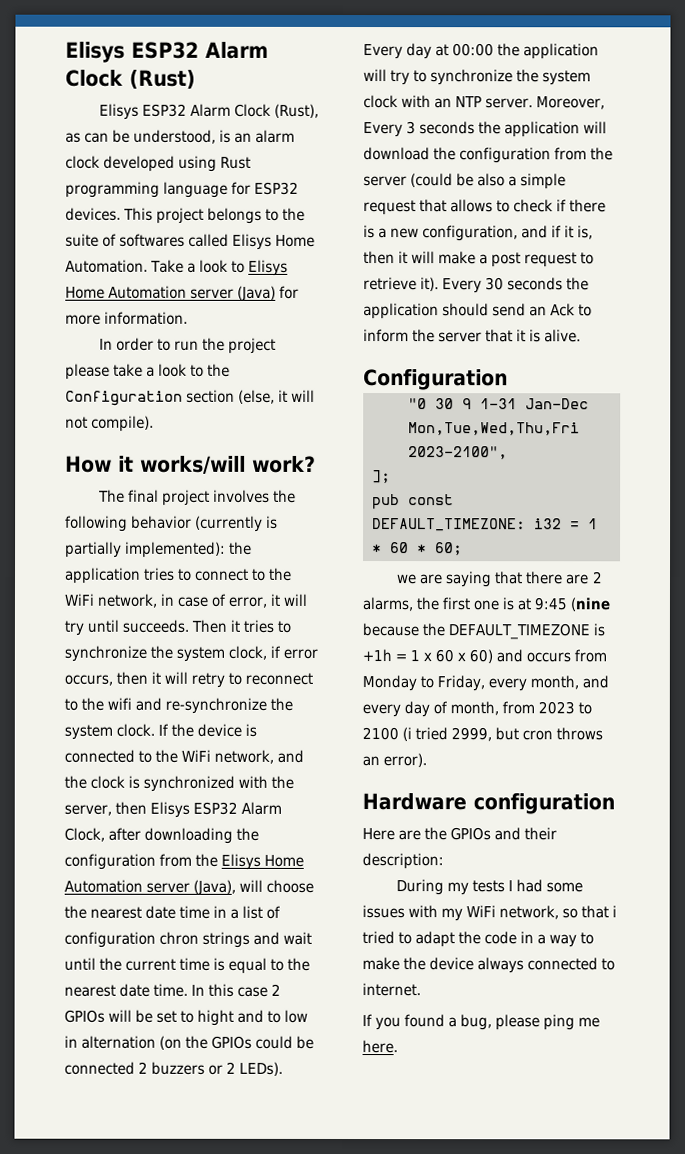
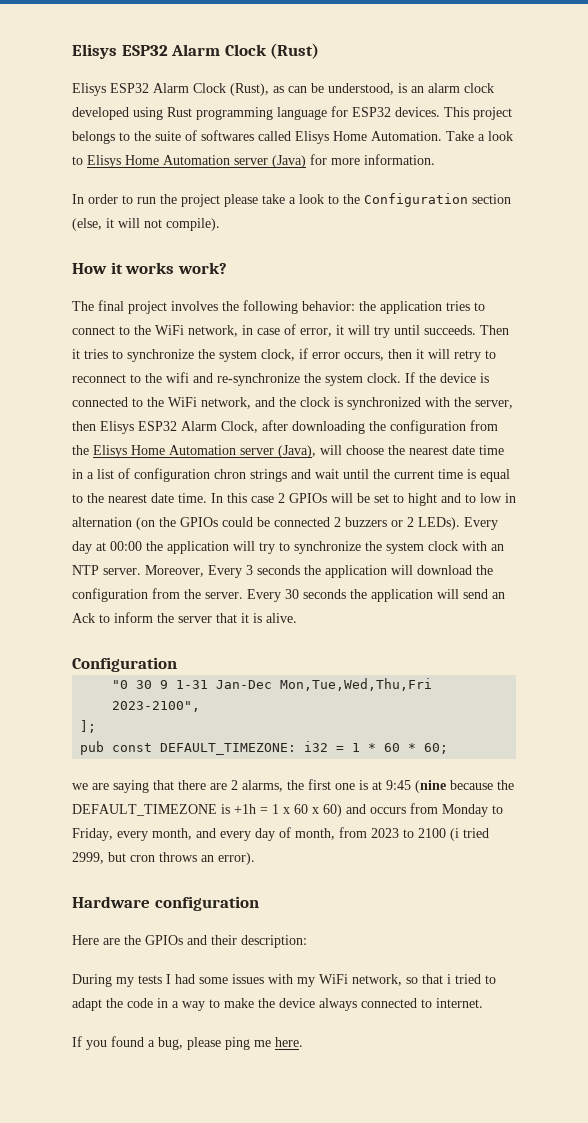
- How it works/will work?
+ How it works work?
- The final project involves the following behavior (currently is partially implemented): the application tries to connect to the WiFi network, in case of error, it will try until succeeds.
+ The final project involves the following behavior: the application tries to connect to the WiFi network, in case of error, it will try until succeeds.
- Moreover, Every 3 seconds the application will download the configuration from the server (could be also a simple request that allows to check if there is a new configuration, and if it is, then it will make a post request to retrieve it).
+ Moreover, Every 3 seconds the application will download the configuration from the server.
- Every 30 seconds the application should send an Ack to inform the server that it is alive.
+ Every 30 seconds the application will send an Ack to inform the server that it is alive.

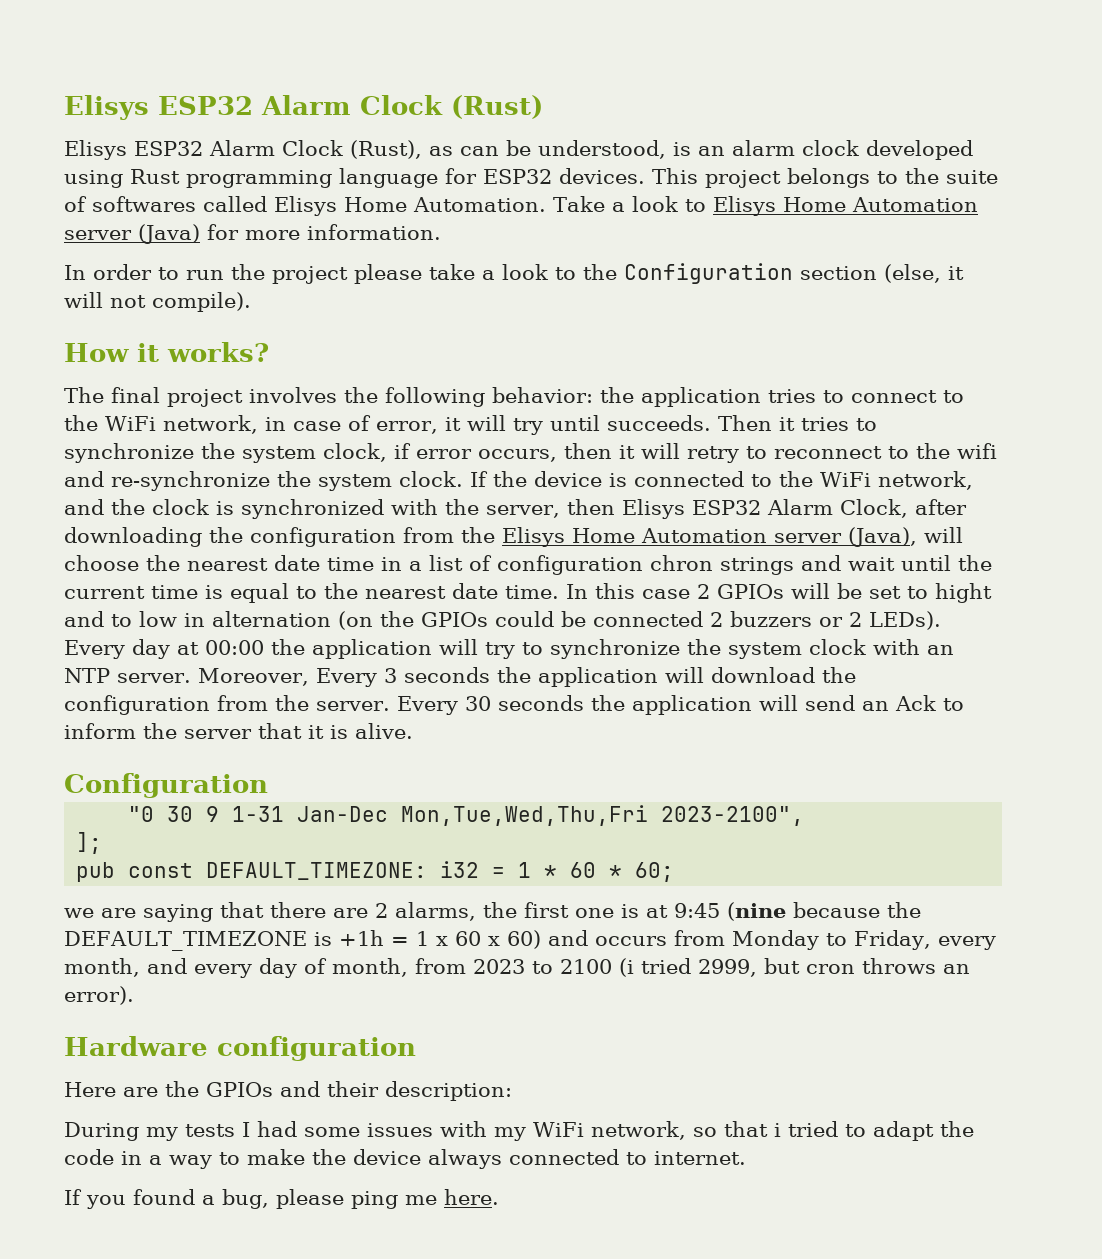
- How it works work?
+ How it works?

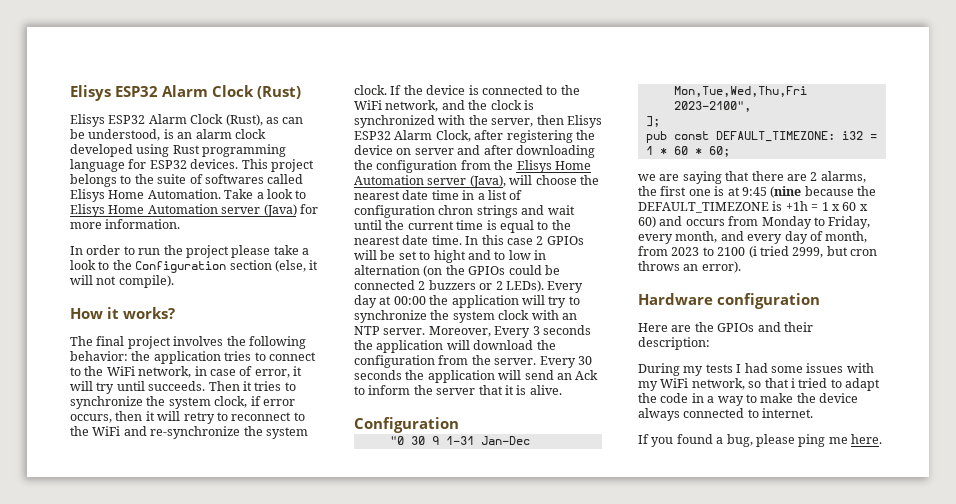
- Then it tries to synchronize the system clock, if error occurs, then it will retry to reconnect to the wifi and re-synchronize the system clock.
+ Then it tries to synchronize the system clock, if error occurs, then it will retry to reconnect to the WiFi and re-synchronize the system clock.
- If the device is connected to the WiFi network, and the clock is synchronized with the server, then Elisys ESP32 Alarm Clock, after downloading the configuration from the Elisys Home Automation server (Java), will choose the nearest date time in a list of configuration chron strings and wait until the current time is equal to the nearest date time.
+ If the device is connected to the WiFi network, and the clock is synchronized with the server, then Elisys ESP32 Alarm Clock, after registering the device on server and after downloading the configuration from the Elisys Home Automation server (Java), will choose the nearest date time in a list of configuration chron strings and wait until the current time is equal to the nearest date time.

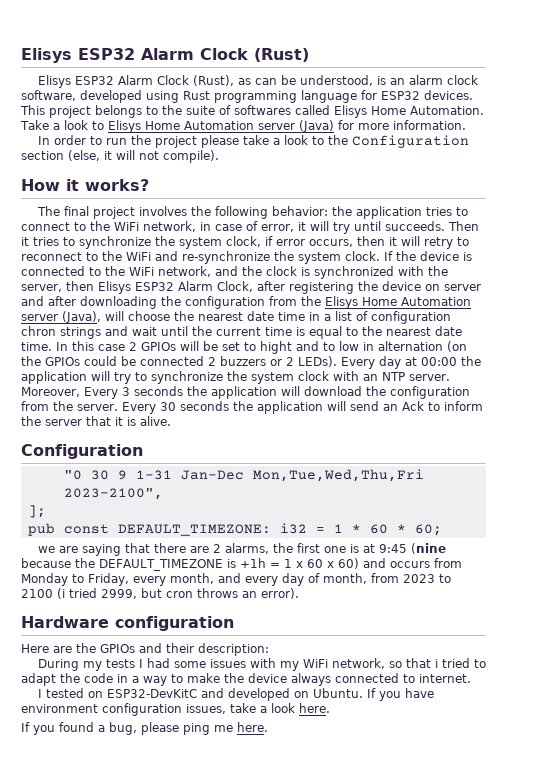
- Elisys ESP32 Alarm Clock (Rust), as can be understood, is an alarm clock developed using Rust programming language for ESP32 devices.
+ Elisys ESP32 Alarm Clock (Rust), as can be understood, is an alarm clock software, developed using Rust programming language for ESP32 devices.
+ I tested on ESP32-DevKitC and developed on Ubuntu. If you have environment configuration issues, take a look here.

